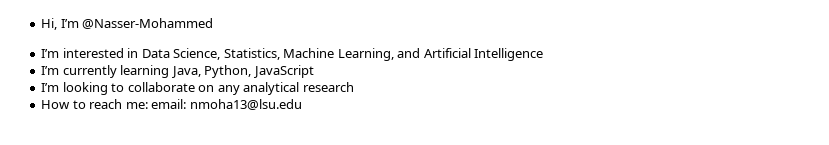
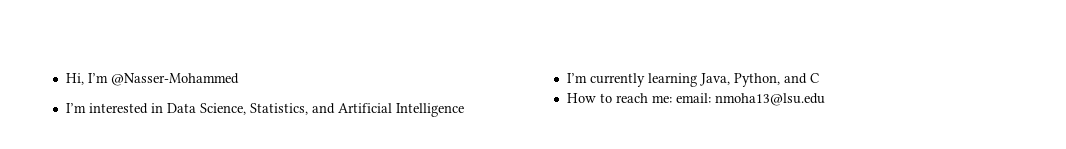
- I’m interested in Data Science, Statistics, Machine Learning, and Artificial Intelligence
+ I’m interested in Data Science, Statistics, and Artificial Intelligence
- I’m currently learning Java, Python, JavaScript
- I’m looking to collaborate on any analytical research
+ I’m currently learning Java, Python, and C

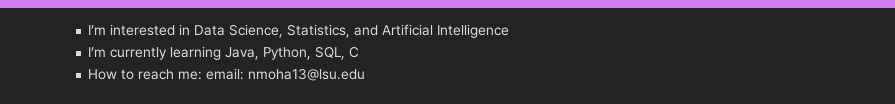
- Hi, I’m @Nasser-Mohammed
- I’m currently learning Java, Python, and C
+ I’m currently learning Java, Python, SQL, C

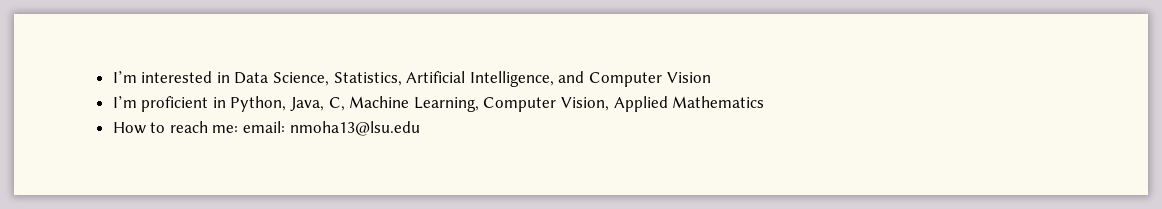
- I’m interested in Data Science, Statistics, and Artificial Intelligence
- I’m currently learning Java, Python, SQL, C
+ I’m interested in Data Science, Statistics, Artificial Intelligence, and Computer Vision
+ I’m proficient in Python, Java, C, Machine Learning, Computer Vision, Applied Mathematics

